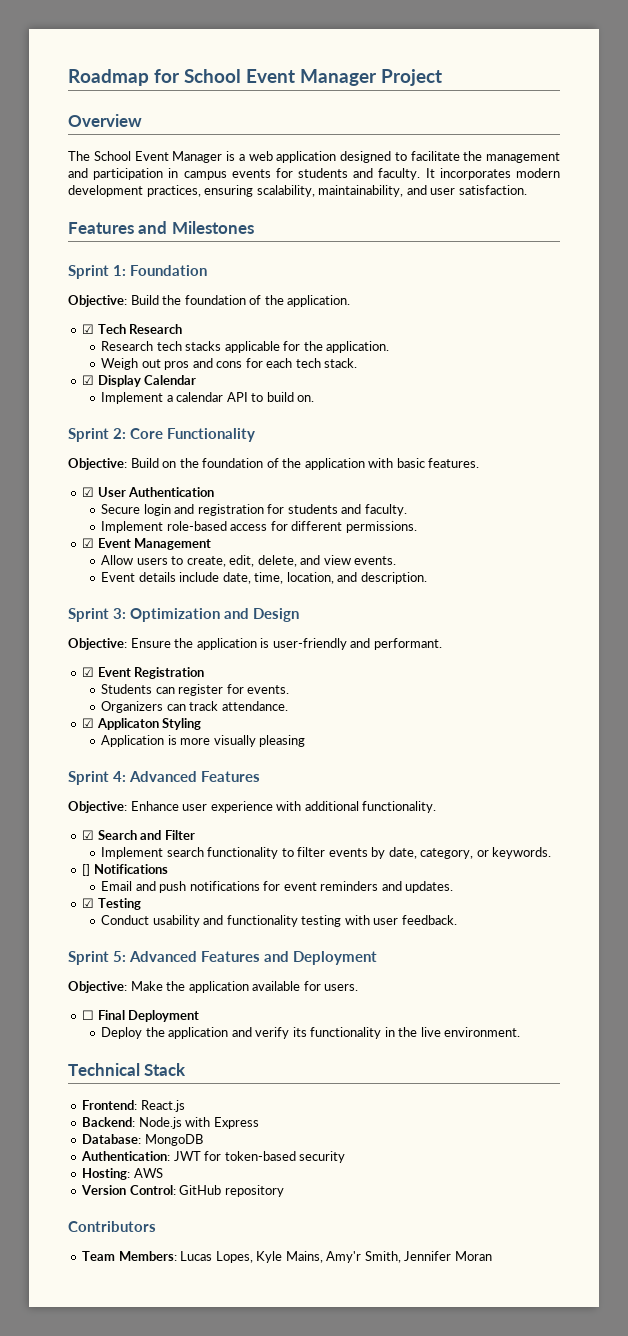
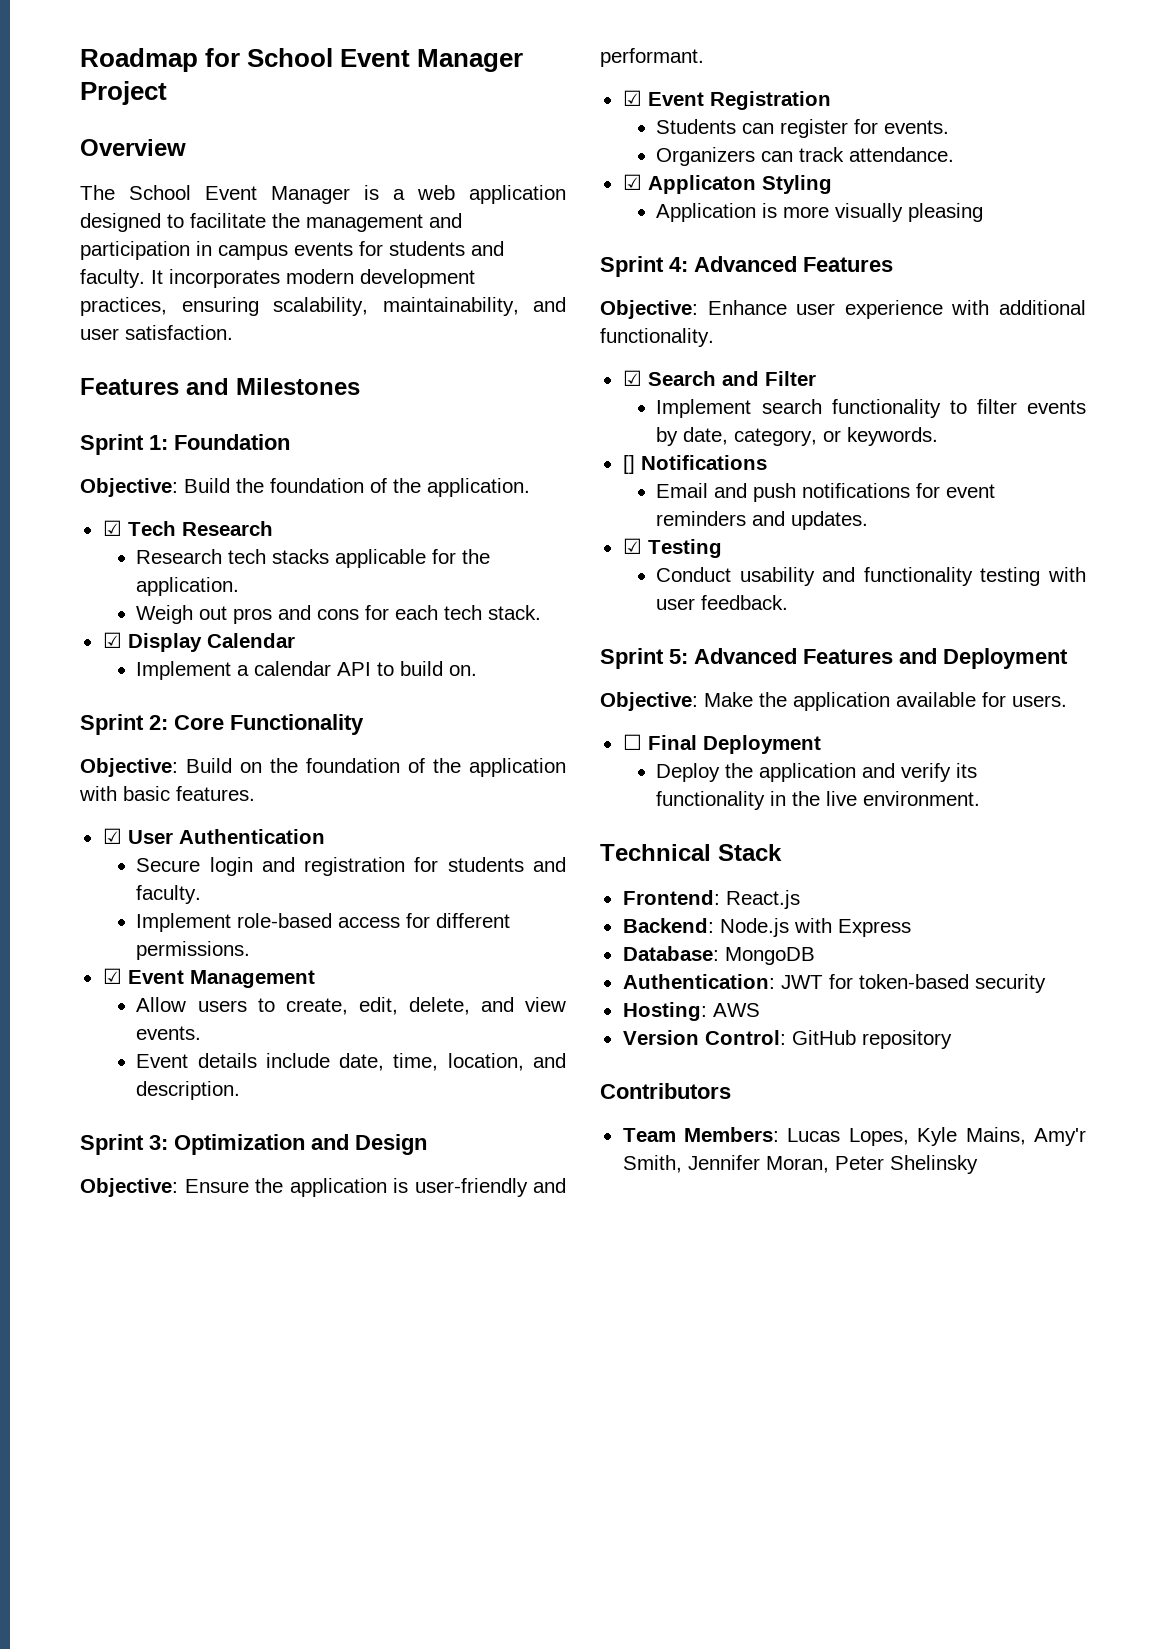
- Team Members: Lucas Lopes, Kyle Mains, Amy'r Smith, Jennifer Moran
+ Team Members: Lucas Lopes, Kyle Mains, Amy'r Smith, Jennifer Moran, Peter Shelinsky

